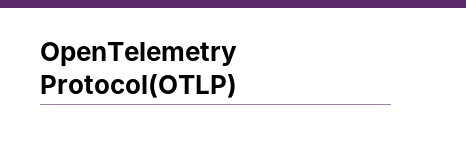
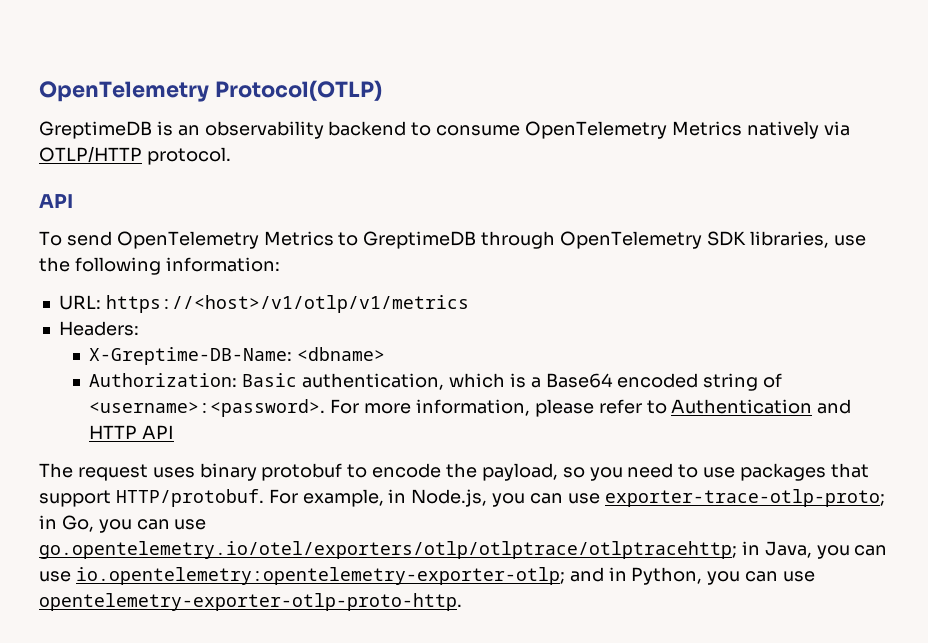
+ GreptimeDB is an observability backend to consume OpenTelemetry Metrics natively via OTLP/HTTP protocol.
+ API
+ To send OpenTelemetry Metrics to GreptimeDB through OpenTelemetry SDK libraries, use the following information:
+ URL: https://<host>/v1/otlp/v1/metrics
+ Headers:
+ X-Greptime-DB-Name: <dbname>
+ Authorization: Basic authentication, which is a Base64 encoded string of <username>:<password>. For more information, please refer to Authentication and HTTP API
+ The request uses binary protobuf to encode the payload, so you need to use packages that support HTTP/protobuf. For example, in Node.js, you can use exporter-trace-otlp-proto; in Go, you can use go.opentelemetry.io/otel/exporters/otlp/otlptrace/otlptracehttp; in Java, you can use io.opentelemetry:opentelemetry-exporter-otlp; and in Python, you can use opentelemetry-exporter-otlp-proto-http.

